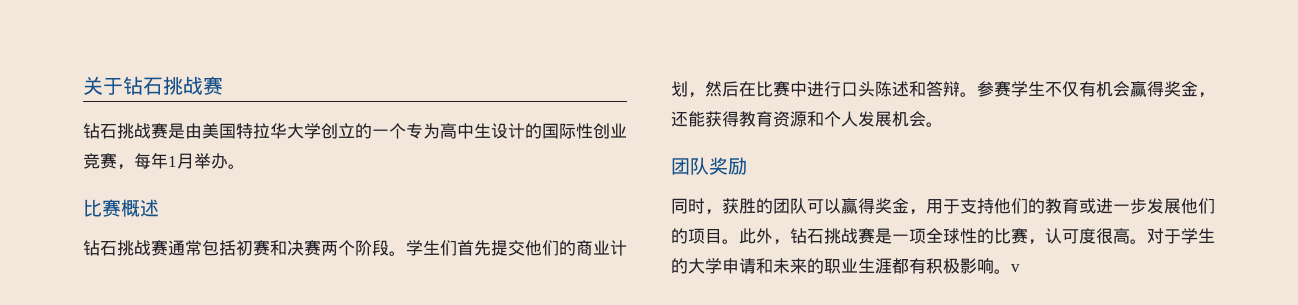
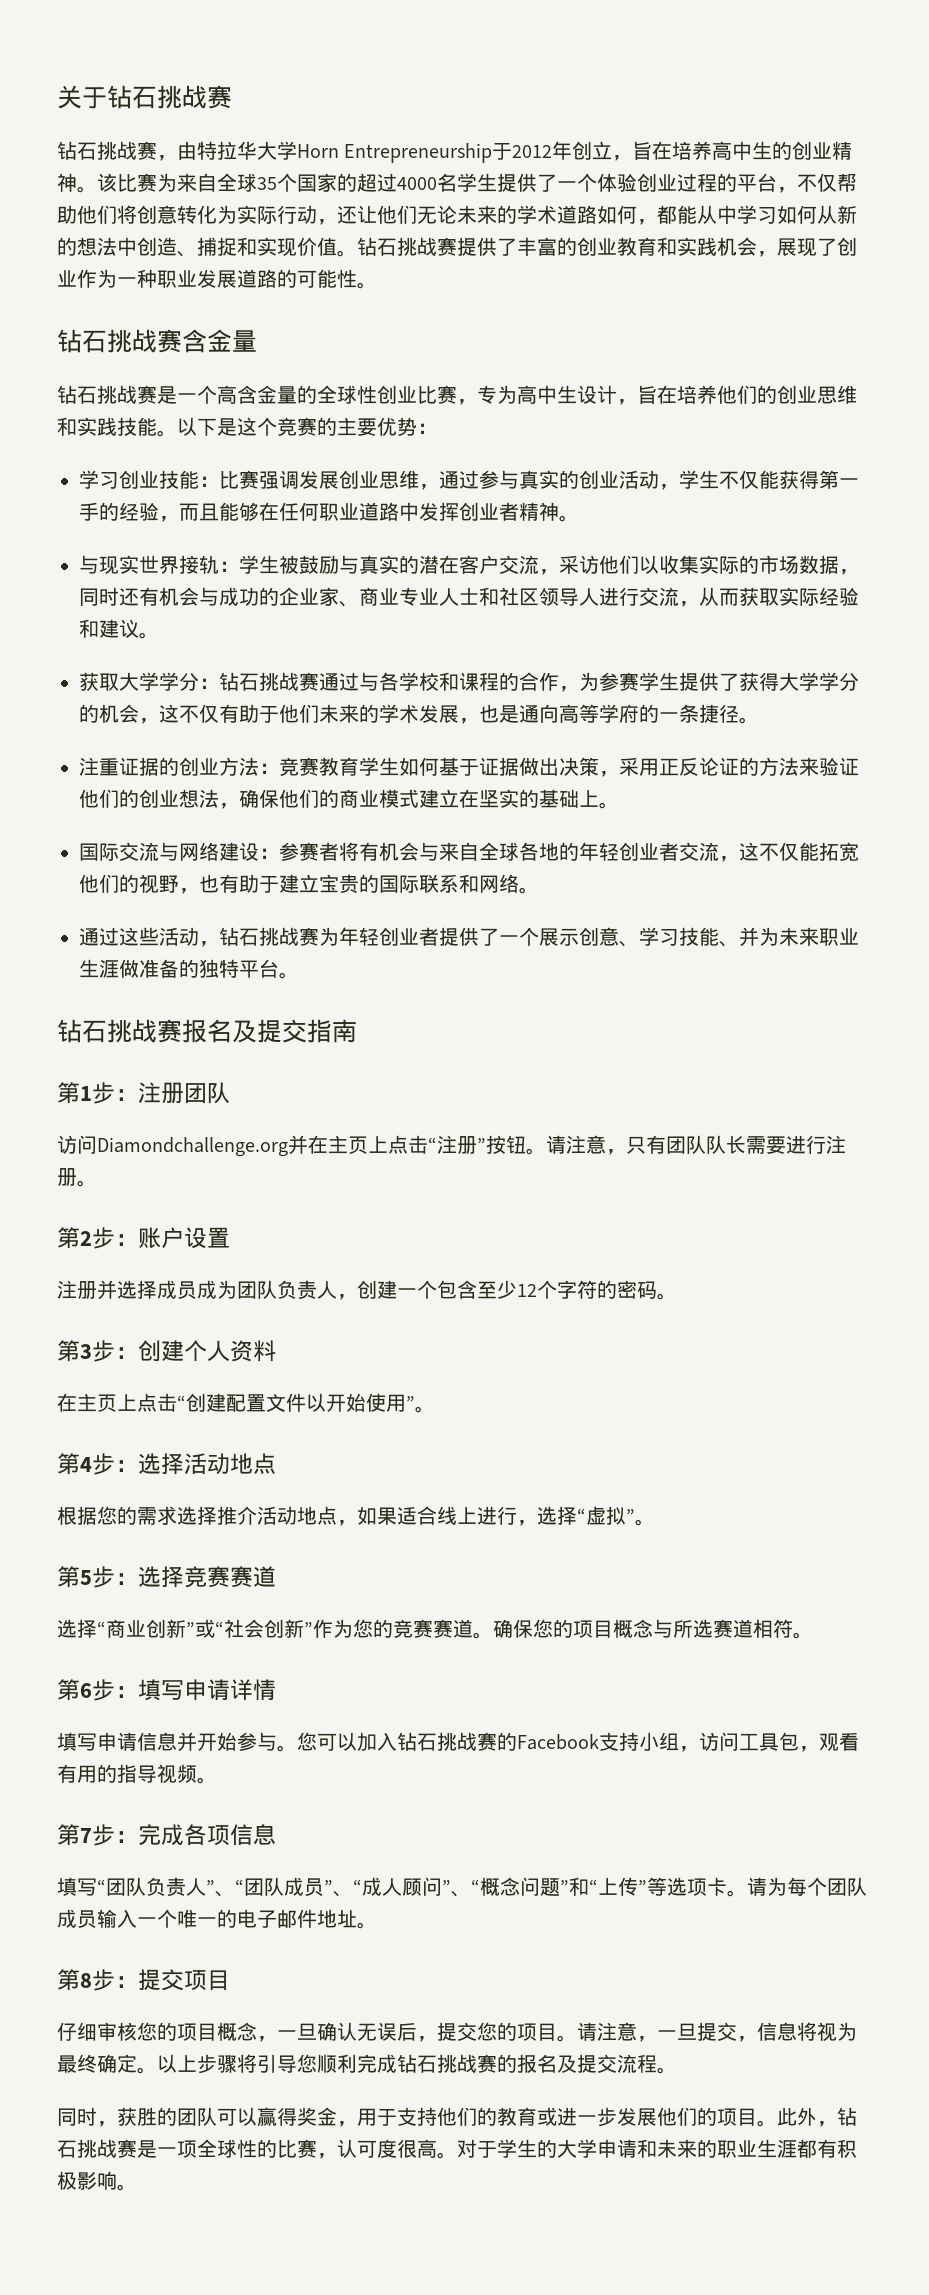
- 钻石挑战赛是由美国特拉华大学创立的一个专为高中生设计的国际性创业竞赛，每年1月举办。
- 比赛概述
- 钻石挑战赛通常包括初赛和决赛两个阶段。学生们首先提交他们的商业计划，然后在比赛中进行口头陈述和答辩。参赛学生不仅有机会赢得奖金，还能获得教育资源和个人发展机会。
- 团队奖励
+ 钻石挑战赛，由特拉华大学Horn Entrepreneurship于2012年创立，旨在培养高中生的创业精神。该比赛为来自全球35个国家的超过4000名学生提供了一个体验创业过程的平台，不仅帮助他们将创意转化为实际行动，还让他们无论未来的学术道路如何，都能从中学习如何从新的想法中创造、捕捉和实现价值。钻石挑战赛提供了丰富的创业教育和实践机会，展现了创业作为一种职业发展道路的可能性。
+ 钻石挑战赛含金量
+ 钻石挑战赛是一个高含金量的全球性创业比赛，专为高中生设计，旨在培养他们的创业思维和实践技能。以下是这个竞赛的主要优势：
+ 学习创业技能：比赛强调发展创业思维，通过参与真实的创业活动，学生不仅能获得第一手的经验，而且能够在任何职业道路中发挥创业者精神。
+ 与现实世界接轨：学生被鼓励与真实的潜在客户交流，采访他们以收集实际的市场数据，同时还有机会与成功的企业家、商业专业人士和社区领导人进行交流，从而获取实际经验和建议。
+ 获取大学学分：钻石挑战赛通过与各学校和课程的合作，为参赛学生提供了获得大学学分的机会，这不仅有助于他们未来的学术发展，也是通向高等学府的一条捷径。
+ 注重证据的创业方法：竞赛教育学生如何基于证据做出决策，采用正反论证的方法来验证他们的创业想法，确保他们的商业模式建立在坚实的基础上。
+ 国际交流与网络建设：参赛者将有机会与来自全球各地的年轻创业者交流，这不仅能拓宽他们的视野，也有助于建立宝贵的国际联系和网络。
+ 通过这些活动，钻石挑战赛为年轻创业者提供了一个展示创意、学习技能、并为未来职业生涯做准备的独特平台。
+ 钻石挑战赛报名及提交指南
+ 第1步：注册团队
+ 访问Diamondchallenge.org并在主页上点击“注册”按钮。请注意，只有团队队长需要进行注册。
+ 第2步：账户设置
+ 注册并选择成员成为团队负责人，创建一个包含至少12个字符的密码。
+ 第3步：创建个人资料
+ 在主页上点击“创建配置文件以开始使用”。
+ 第4步：选择活动地点
+ 根据您的需求选择推介活动地点，如果适合线上进行，选择“虚拟”。
+ 第5步：选择竞赛赛道
+ 选择“商业创新”或“社会创新”作为您的竞赛赛道。确保您的项目概念与所选赛道相符。
+ 第6步：填写申请详情
+ 填写申请信息并开始参与。您可以加入钻石挑战赛的Facebook支持小组，访问工具包，观看有用的指导视频。
+ 第7步：完成各项信息
+ 填写“团队负责人”、“团队成员”、“成人顾问”、“概念问题”和“上传”等选项卡。请为每个团队成员输入一个唯一的电子邮件地址。
+ 第8步：提交项目
+ 仔细审核您的项目概念，一旦确认无误后，提交您的项目。请注意，一旦提交，信息将视为最终确定。以上步骤将引导您顺利完成钻石挑战赛的报名及提交流程。
- 对于学生的大学申请和未来的职业生涯都有积极影响。v
+ 对于学生的大学申请和未来的职业生涯都有积极影响。

